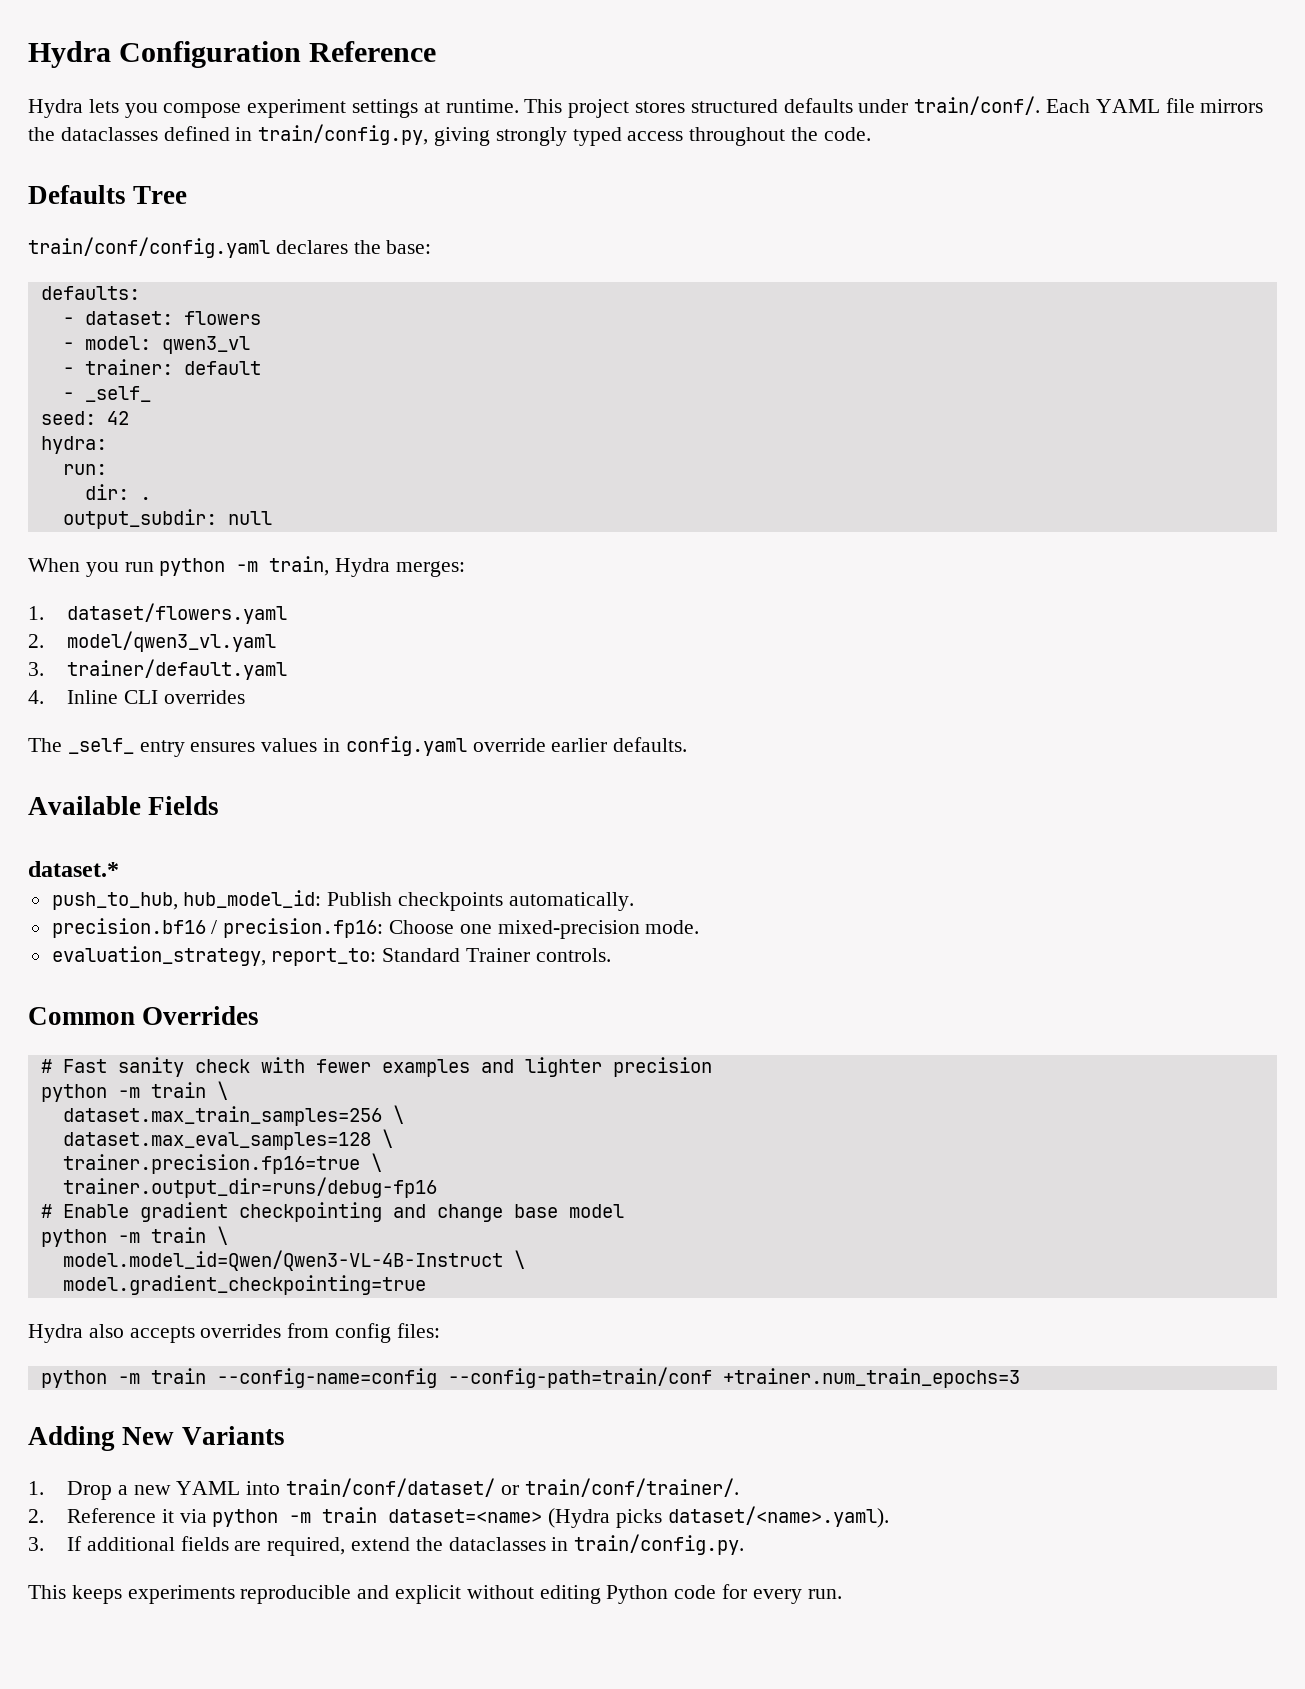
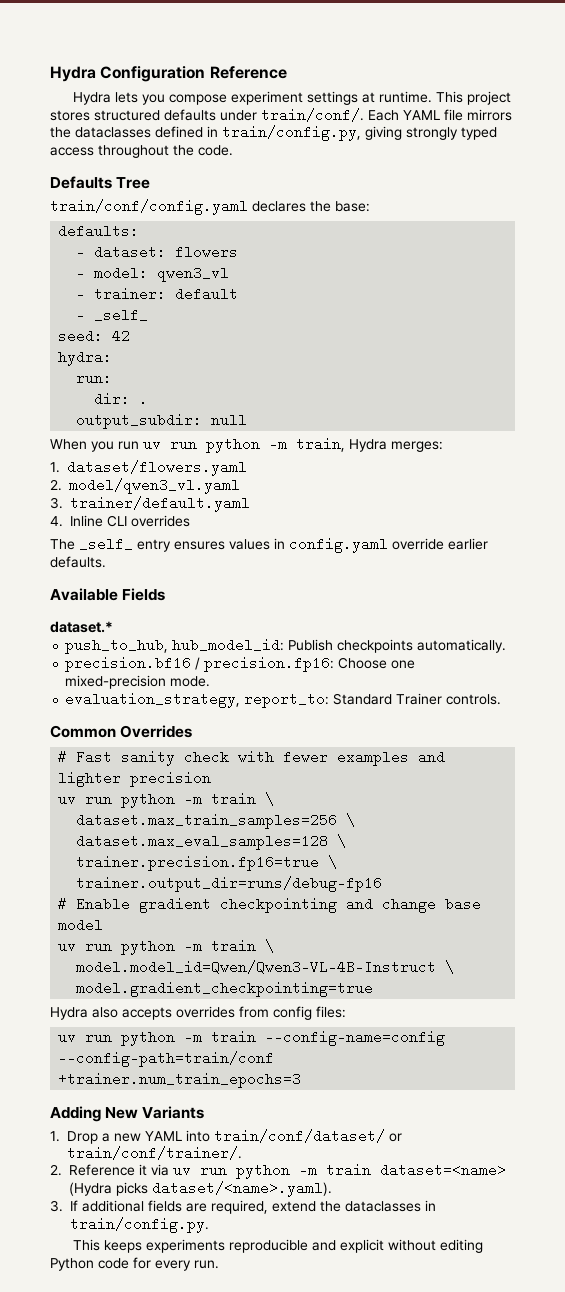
- When you run python -m train, Hydra merges:
+ When you run uv run python -m train, Hydra merges:
  # Fast sanity check with fewer examples and lighter precision
- python -m train \
+ uv run python -m train \
  # Enable gradient checkpointing and change base model
- python -m train \
+ uv run python -m train \
- python -m train --config-name=config --config-path=train/conf +trainer.num_train_epochs=3
+ uv run python -m train --config-name=config --config-path=train/conf +trainer.num_train_epochs=3
- 2. Reference it via python -m train dataset=<name> (Hydra picks dataset/<name>.yaml).
+ 2. Reference it via uv run python -m train dataset=<name> (Hydra picks dataset/<name>.yaml).

